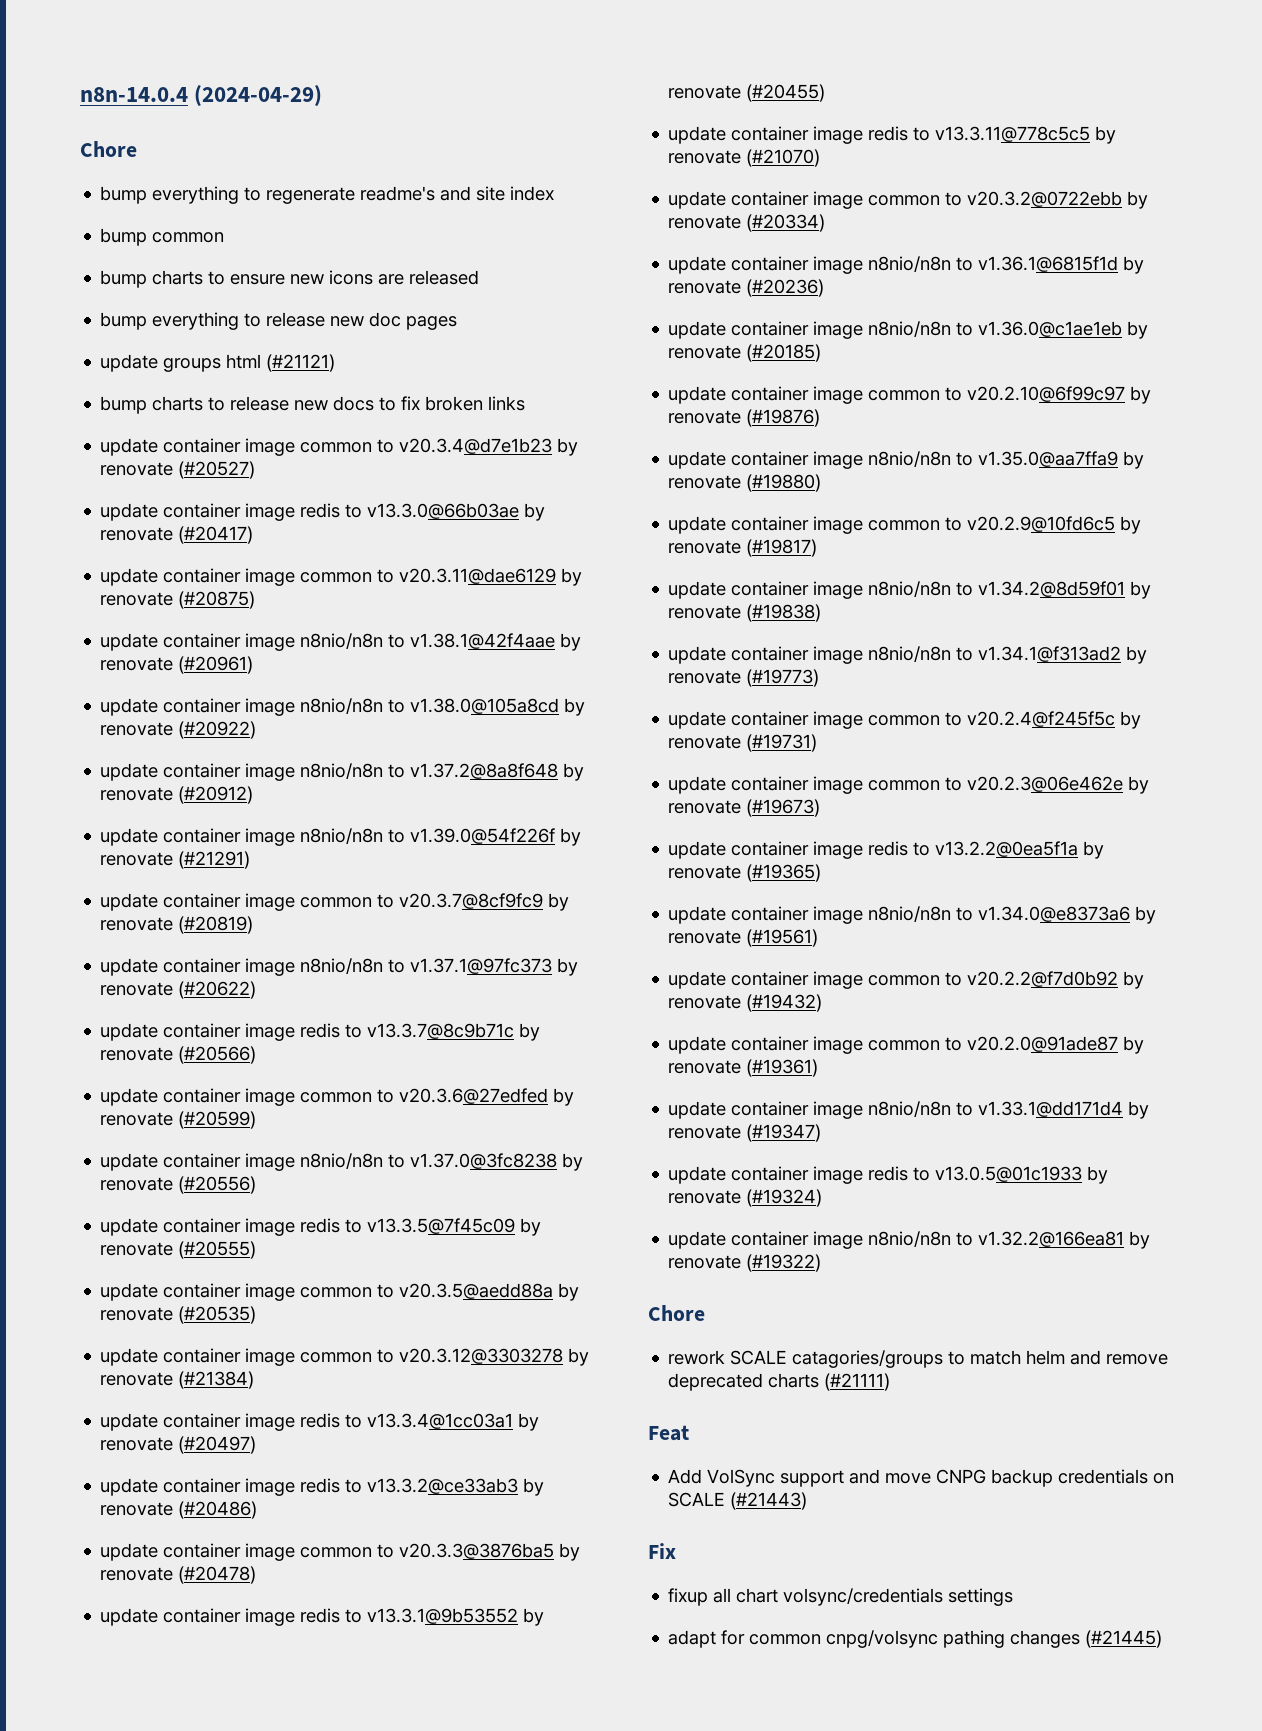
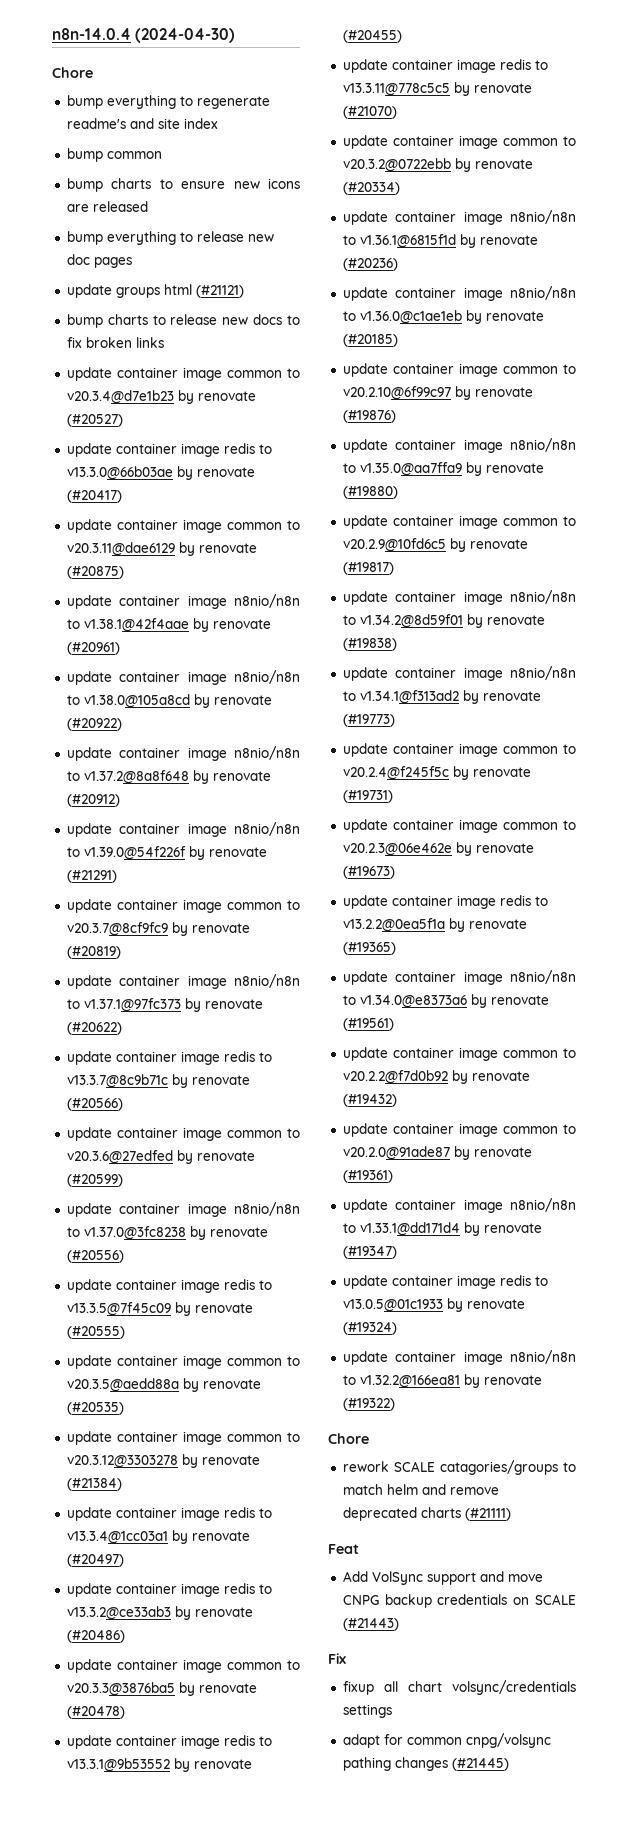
- n8n-14.0.4 (2024-04-29)
+ n8n-14.0.4 (2024-04-30)

